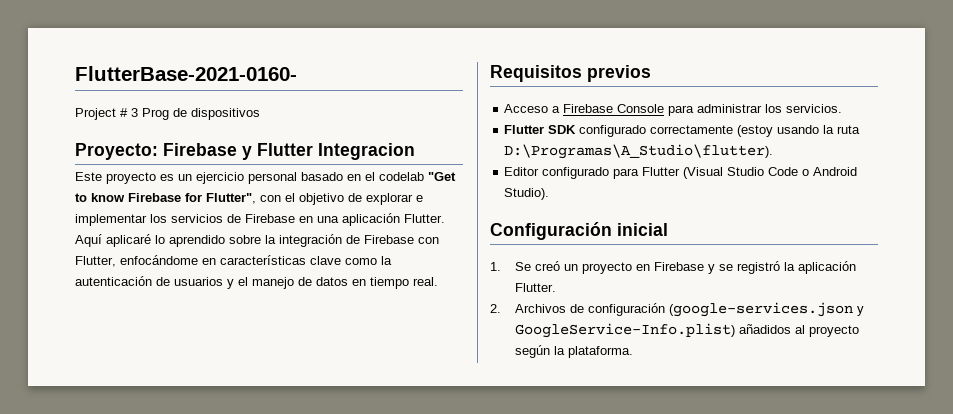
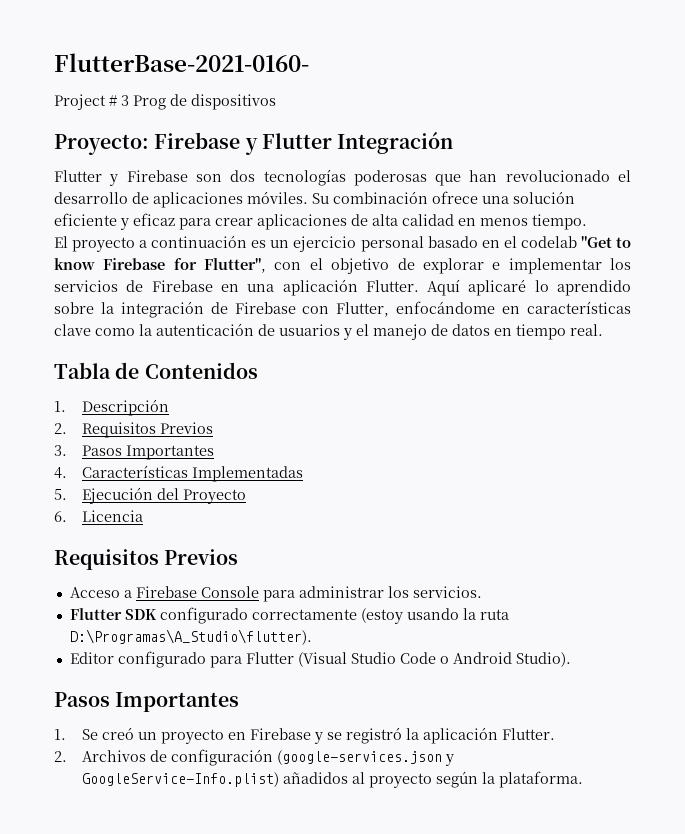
- Proyecto: Firebase y Flutter Integracion
- Este proyecto es un ejercicio personal basado en el codelab "Get to know Firebase for Flutter", con el objetivo de explorar e implementar los servicios de Firebase en una aplicación Flutter.
+ Proyecto: Firebase y Flutter Integración
+ Flutter y Firebase son dos tecnologías poderosas que han revolucionado el desarrollo de aplicaciones móviles. Su combinación ofrece una solución eficiente y eficaz para crear aplicaciones de alta calidad en menos tiempo.
+ El proyecto a continuación es un ejercicio personal basado en el codelab "Get to know Firebase for Flutter", con el objetivo de explorar e implementar los servicios de Firebase en una aplicación Flutter.
- Requisitos previos
+ Tabla de Contenidos
+ 1. Descripción
+ 2. Requisitos Previos
+ 3. Pasos Importantes
+ 4. Características Implementadas
+ 5. Ejecución del Proyecto
+ 6. Licencia
+ Requisitos Previos
  Editor configurado para Flutter (Visual Studio Code o Android Studio).
- Configuración inicial
+ Pasos Importantes

